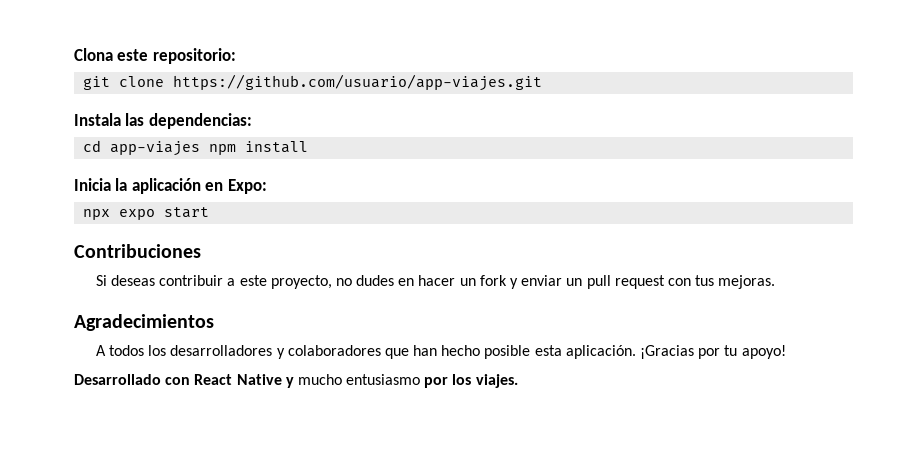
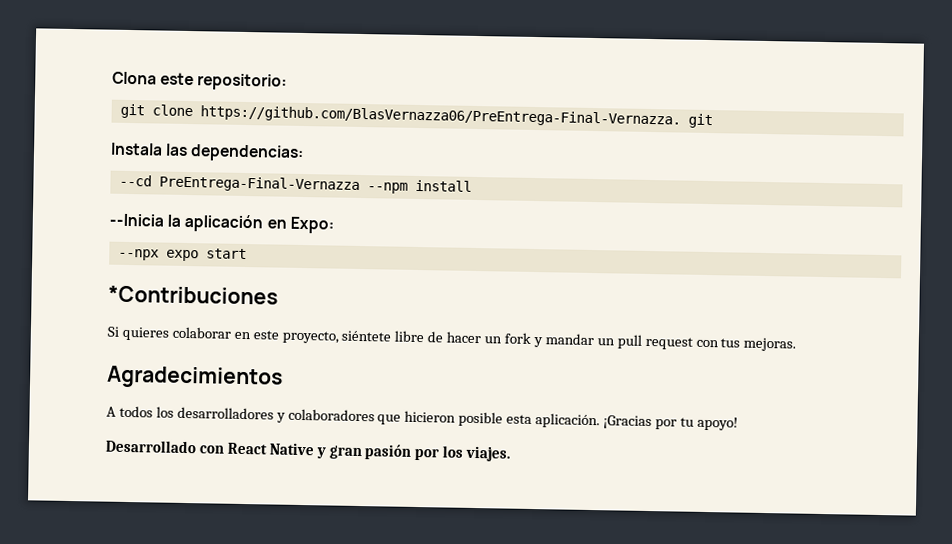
- git clone https://github.com/usuario/app-viajes.git
+ git clone https://github.com/BlasVernazza06/PreEntrega-Final-Vernazza. git
- cd app-viajes npm install
+ --cd PreEntrega-Final-Vernazza --npm install
- Inicia la aplicación en Expo:
+ --Inicia la aplicación en Expo:
- npx expo start
+ --npx expo start
- Contribuciones
+ *Contribuciones
- Si deseas contribuir a este proyecto, no dudes en hacer un fork y enviar un pull request con tus mejoras.
+ Si quieres colaborar en este proyecto, siéntete libre de hacer un fork y mandar un pull request con tus mejoras.
- A todos los desarrolladores y colaboradores que han hecho posible esta aplicación.
+ A todos los desarrolladores y colaboradores que hicieron posible esta aplicación.
- Desarrollado con React Native y mucho entusiasmo por los viajes.
+ Desarrollado con React Native y gran pasión por los viajes.

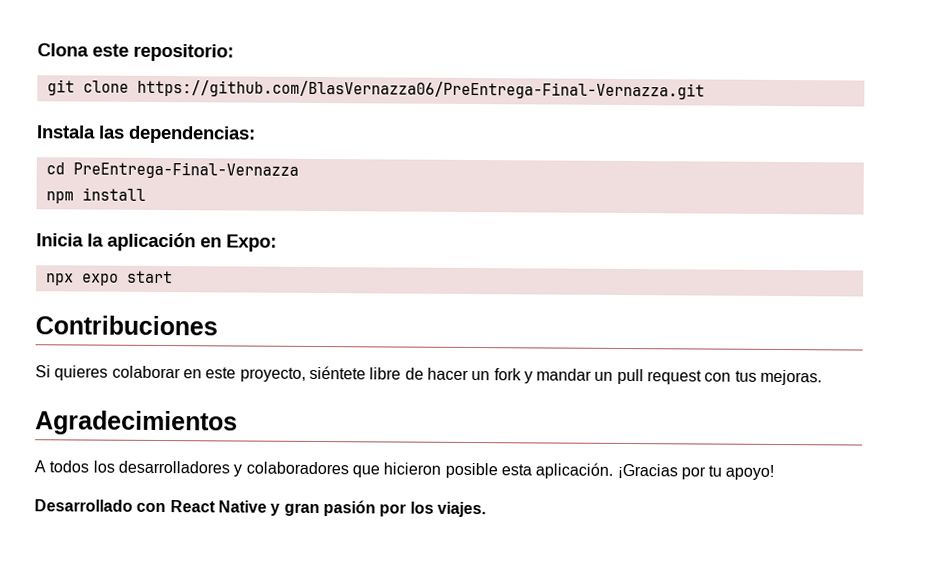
- git clone https://github.com/BlasVernazza06/PreEntrega-Final-Vernazza. git
+ git clone https://github.com/BlasVernazza06/PreEntrega-Final-Vernazza.git
- --cd PreEntrega-Final-Vernazza --npm install
+ cd PreEntrega-Final-Vernazza
+ npm install
- --Inicia la aplicación en Expo:
+ Inicia la aplicación en Expo:
- --npx expo start
+ npx expo start
- *Contribuciones
+ Contribuciones

